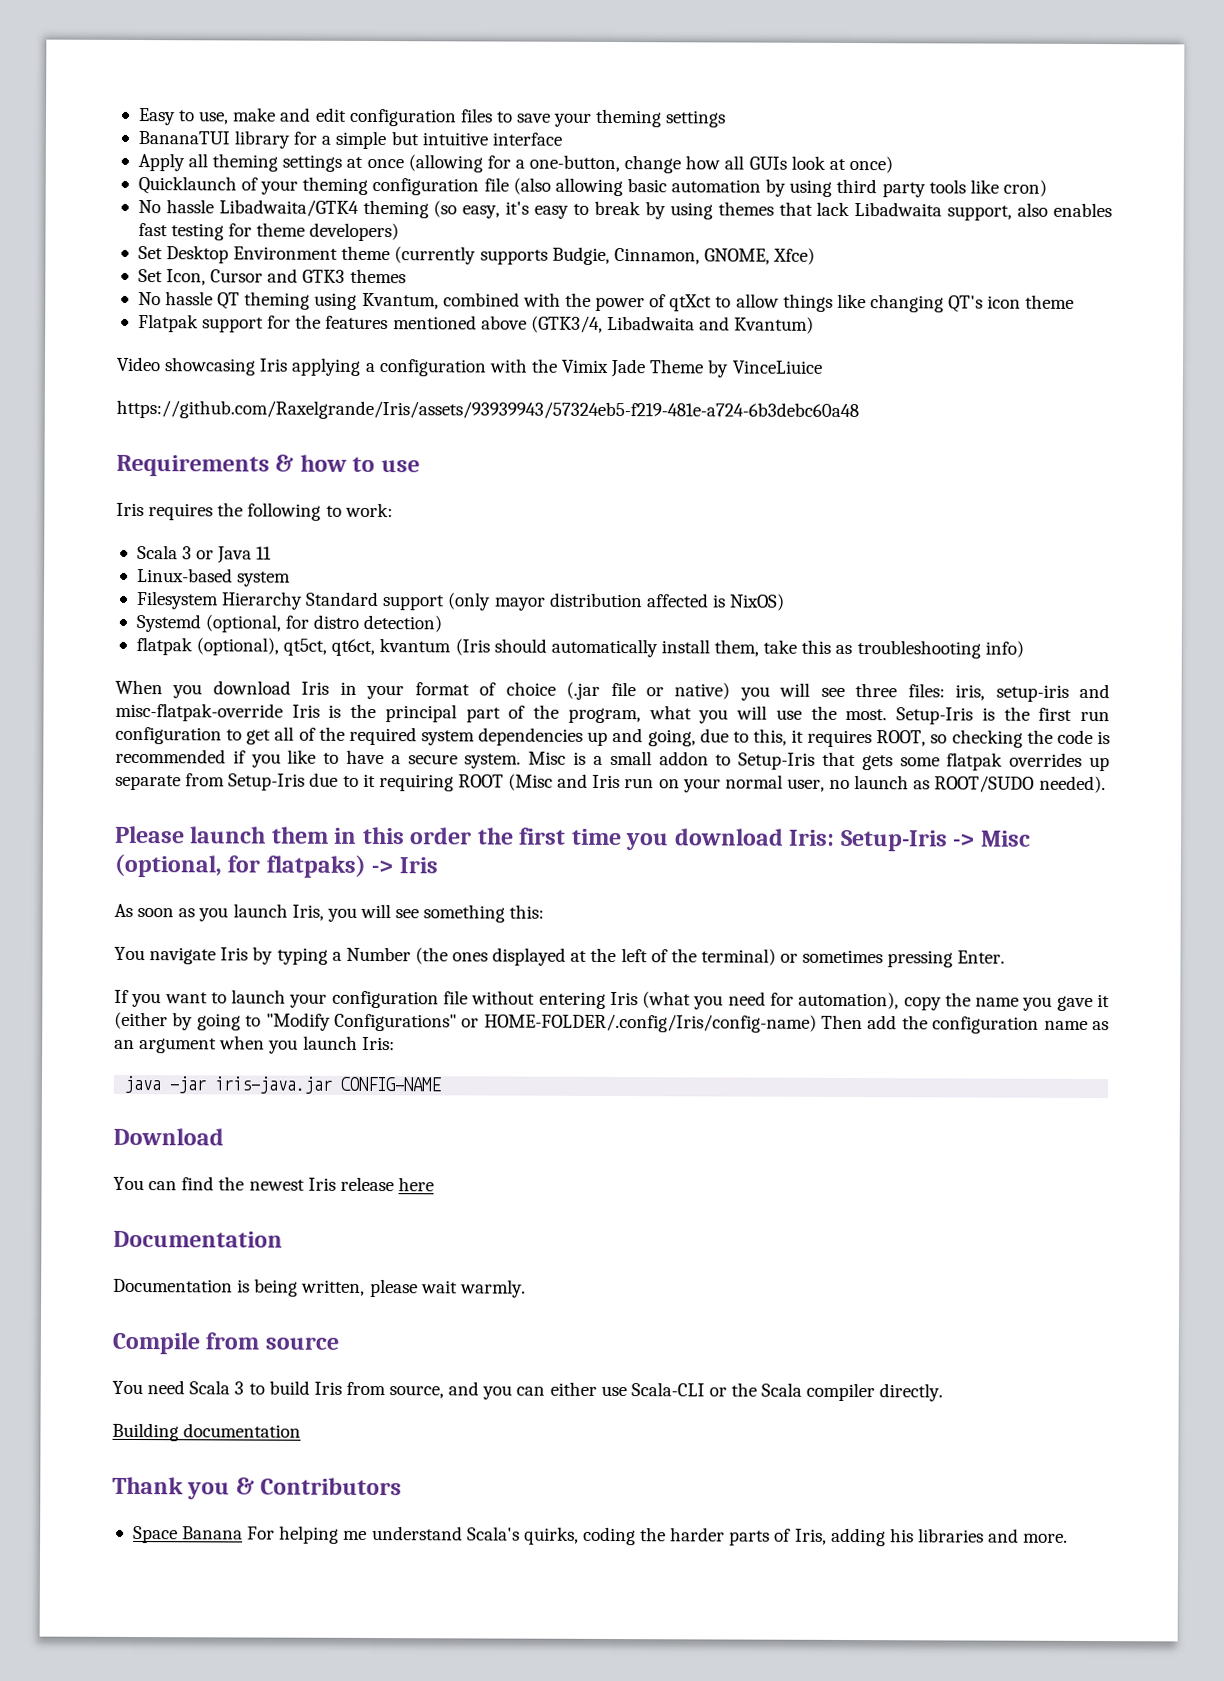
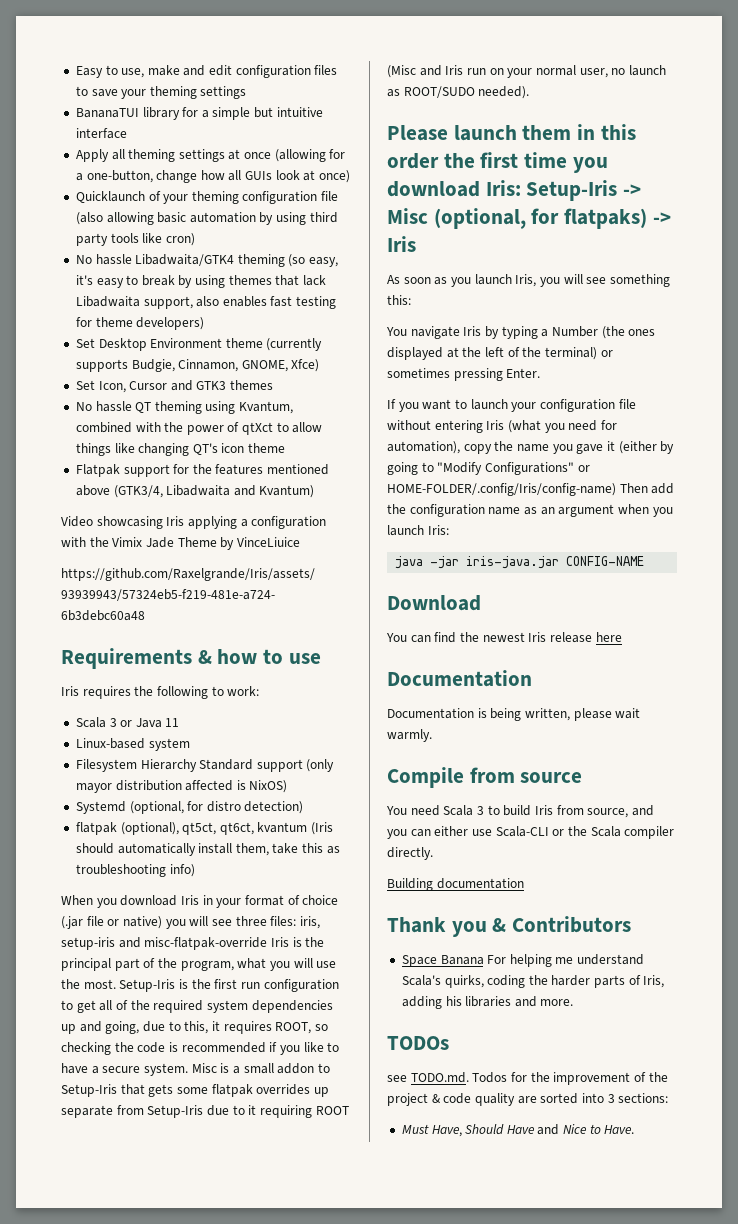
+ TODOs
+ see TODO.md. Todos for the improvement of the project & code quality are sorted into 3 sections:
+ Must Have, Should Have and Nice to Have.

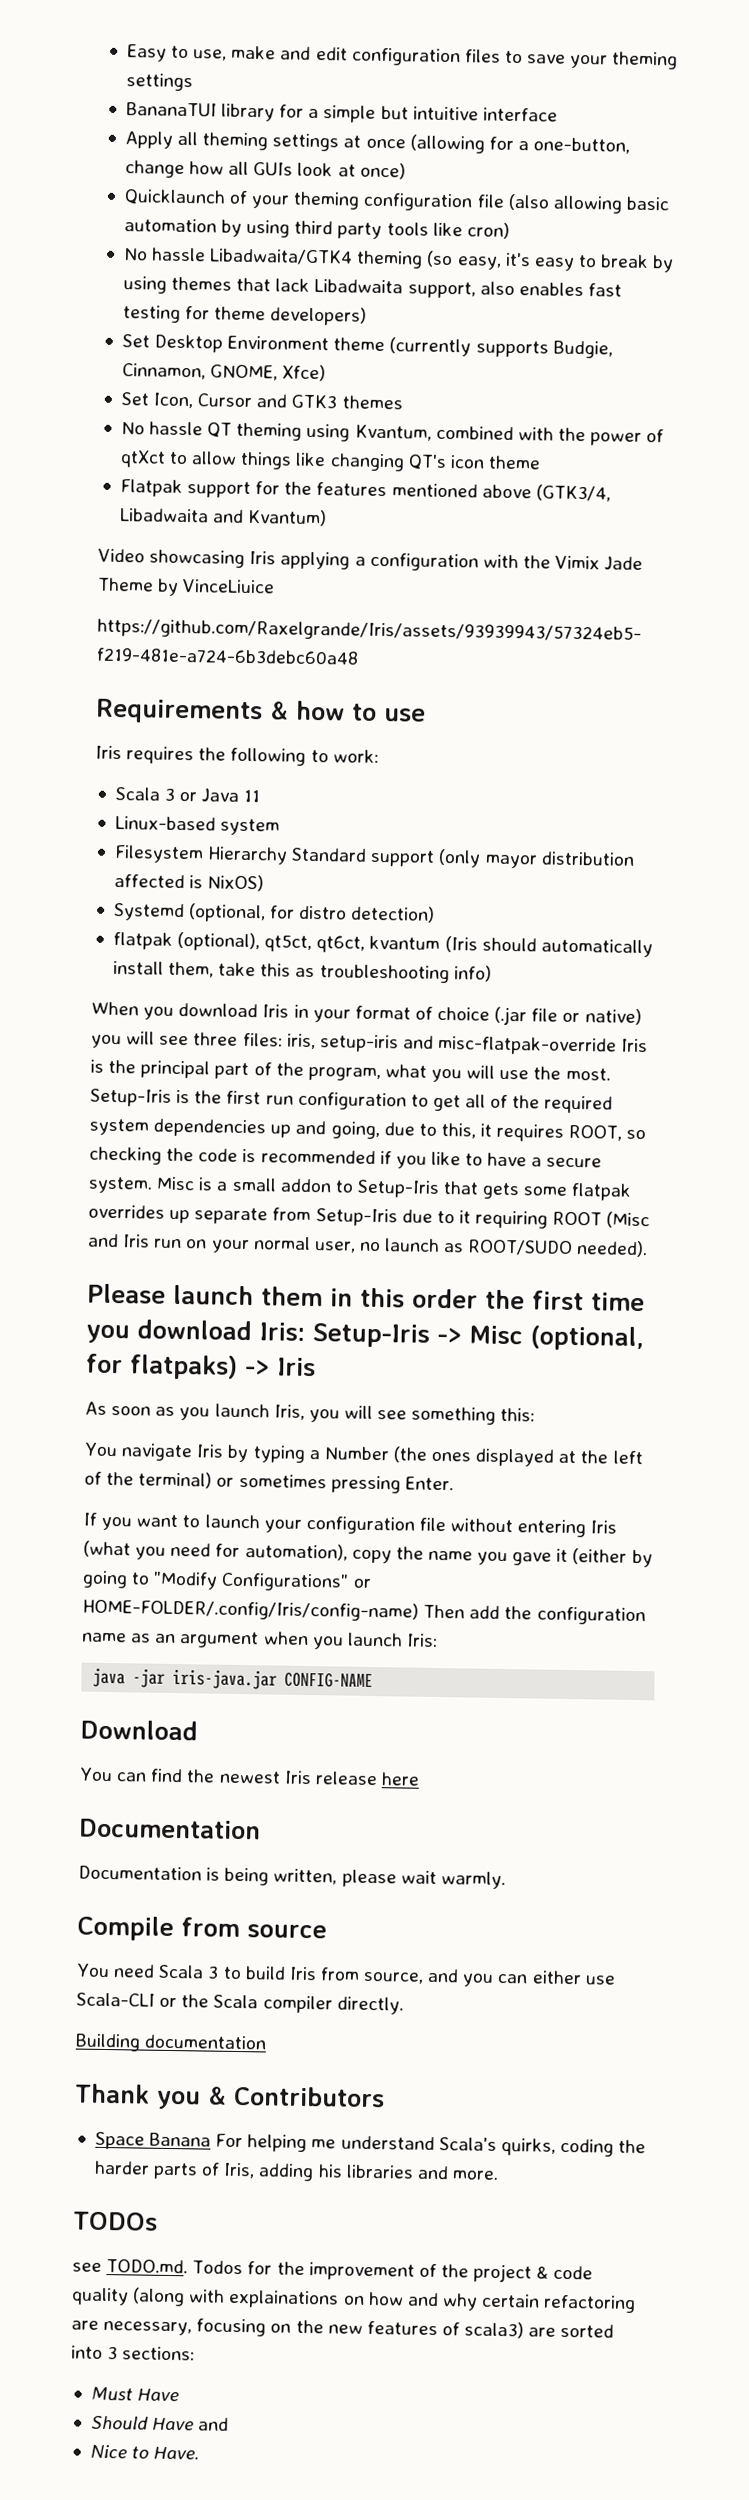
- see TODO.md. Todos for the improvement of the project & code quality are sorted into 3 sections:
+ see TODO.md. Todos for the improvement of the project & code quality (along with explainations on how and why certain refactoring are necessary, focusing on the new features of scala3) are sorted into 3 sections:
- Must Have, Should Have and Nice to Have.
+ Must Have
+ Should Have and
+ Nice to Have.

